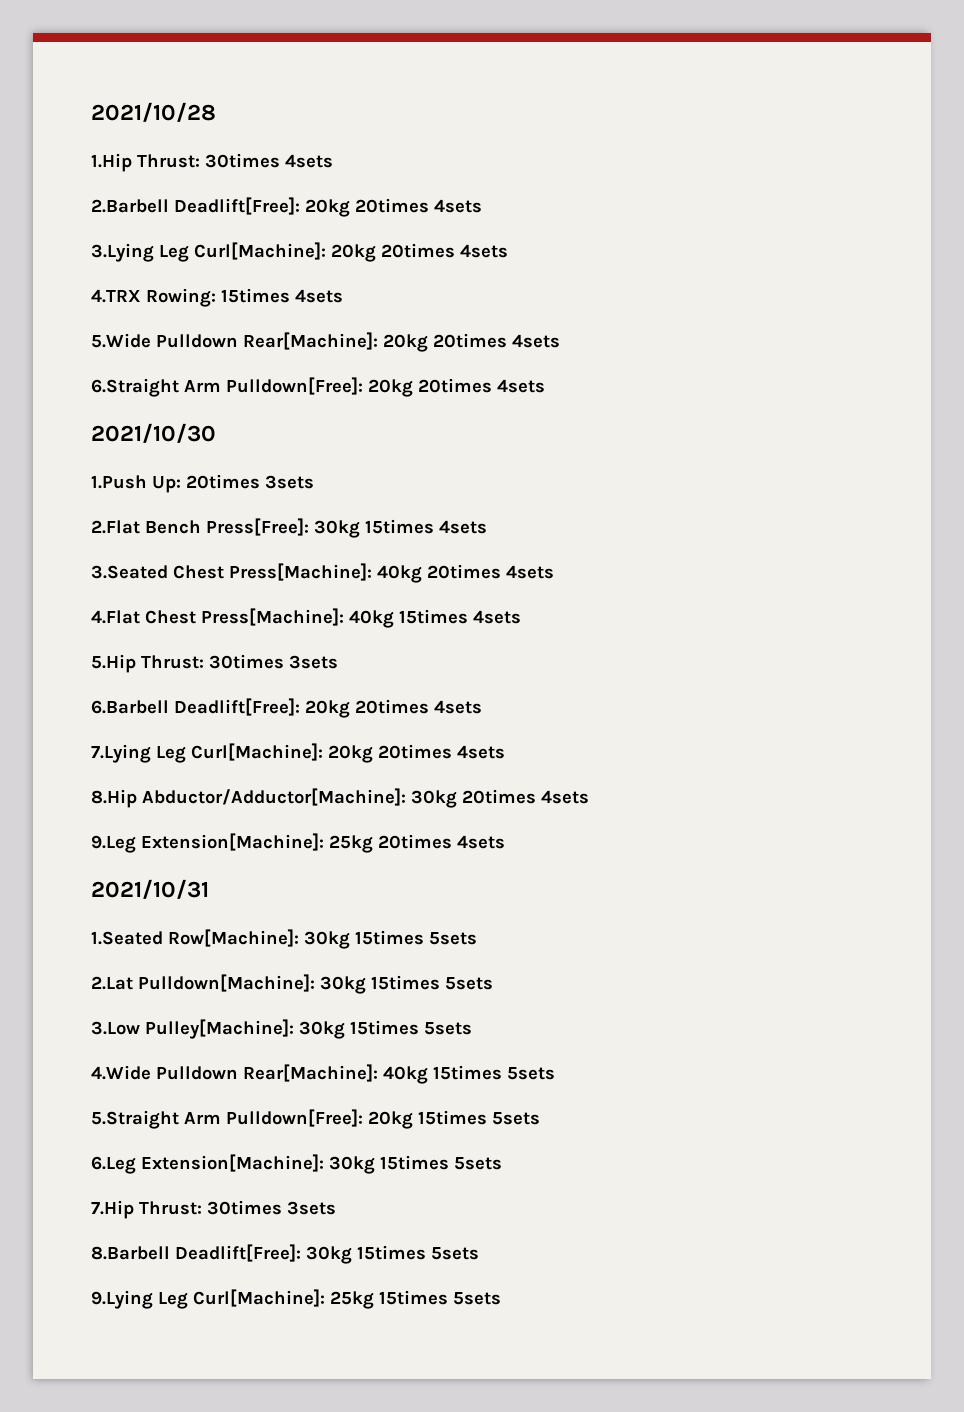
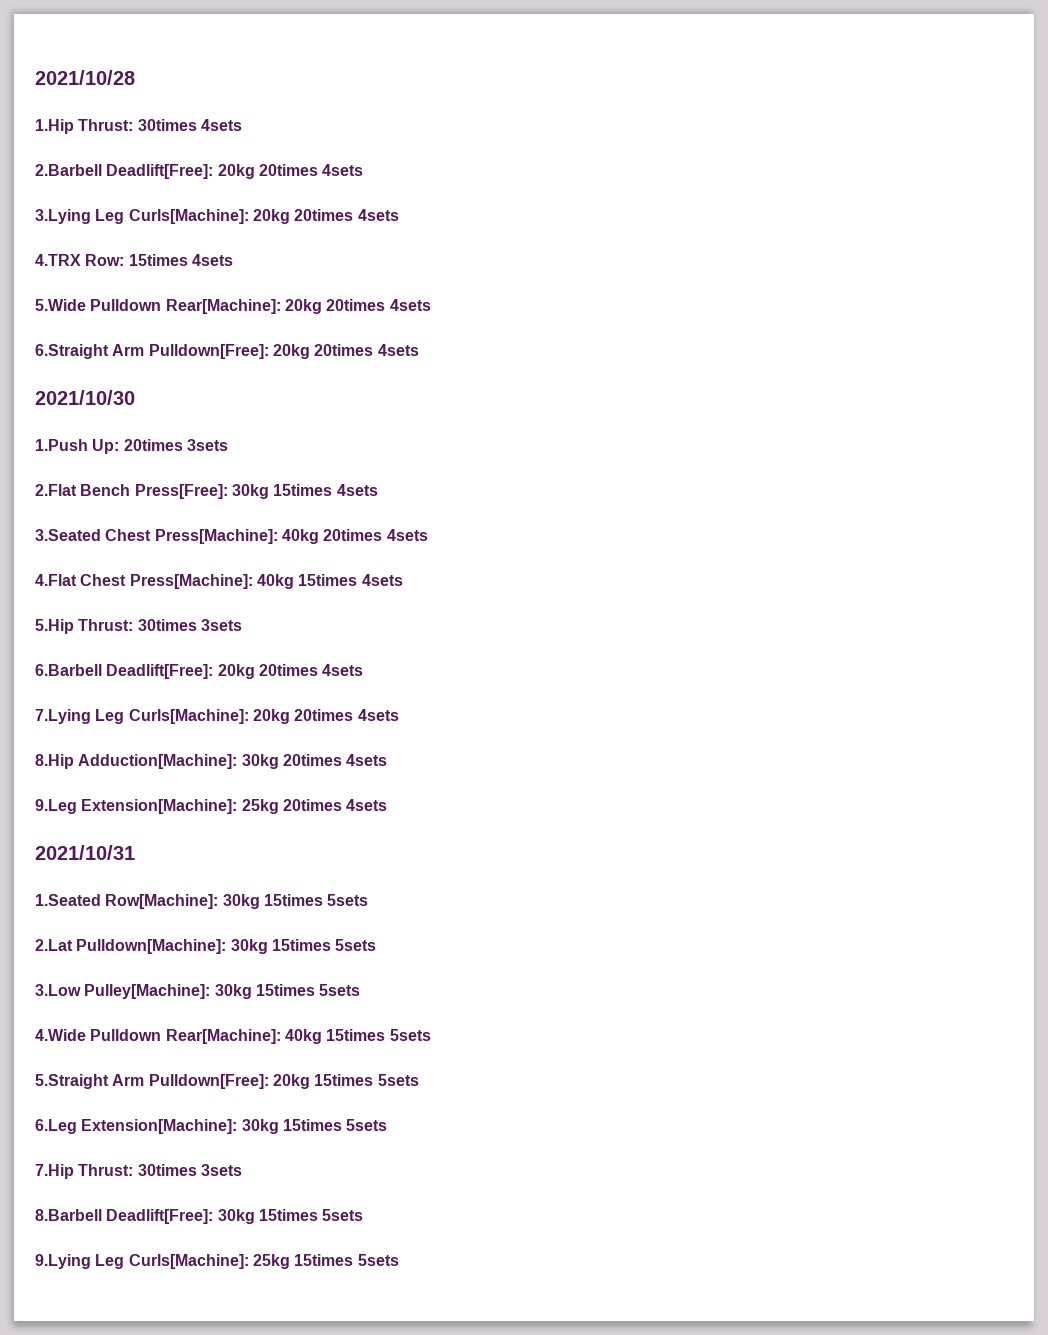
- 3.Lying Leg Curl[Machine]: 20kg 20times 4sets
+ 3.Lying Leg Curls[Machine]: 20kg 20times 4sets
- 4.TRX Rowing: 15times 4sets
+ 4.TRX Row: 15times 4sets
- 7.Lying Leg Curl[Machine]: 20kg 20times 4sets
+ 7.Lying Leg Curls[Machine]: 20kg 20times 4sets
- 8.Hip Abductor/Adductor[Machine]: 30kg 20times 4sets
+ 8.Hip Adduction[Machine]: 30kg 20times 4sets
- 9.Lying Leg Curl[Machine]: 25kg 15times 5sets
+ 9.Lying Leg Curls[Machine]: 25kg 15times 5sets

